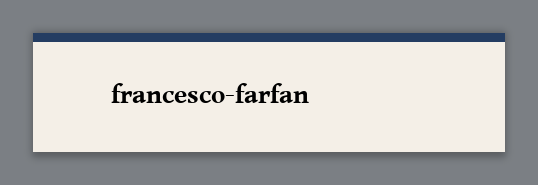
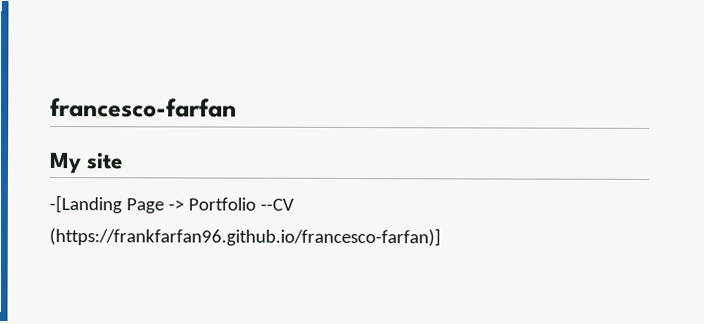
+ My site
+ -[Landing Page -> Portfolio --CV (https://frankfarfan96.github.io/francesco-farfan)]

